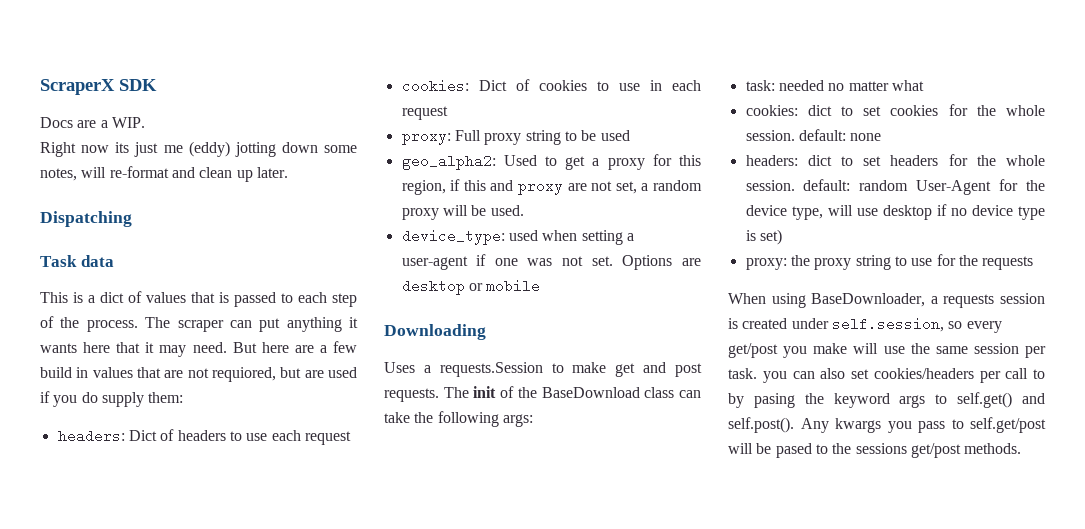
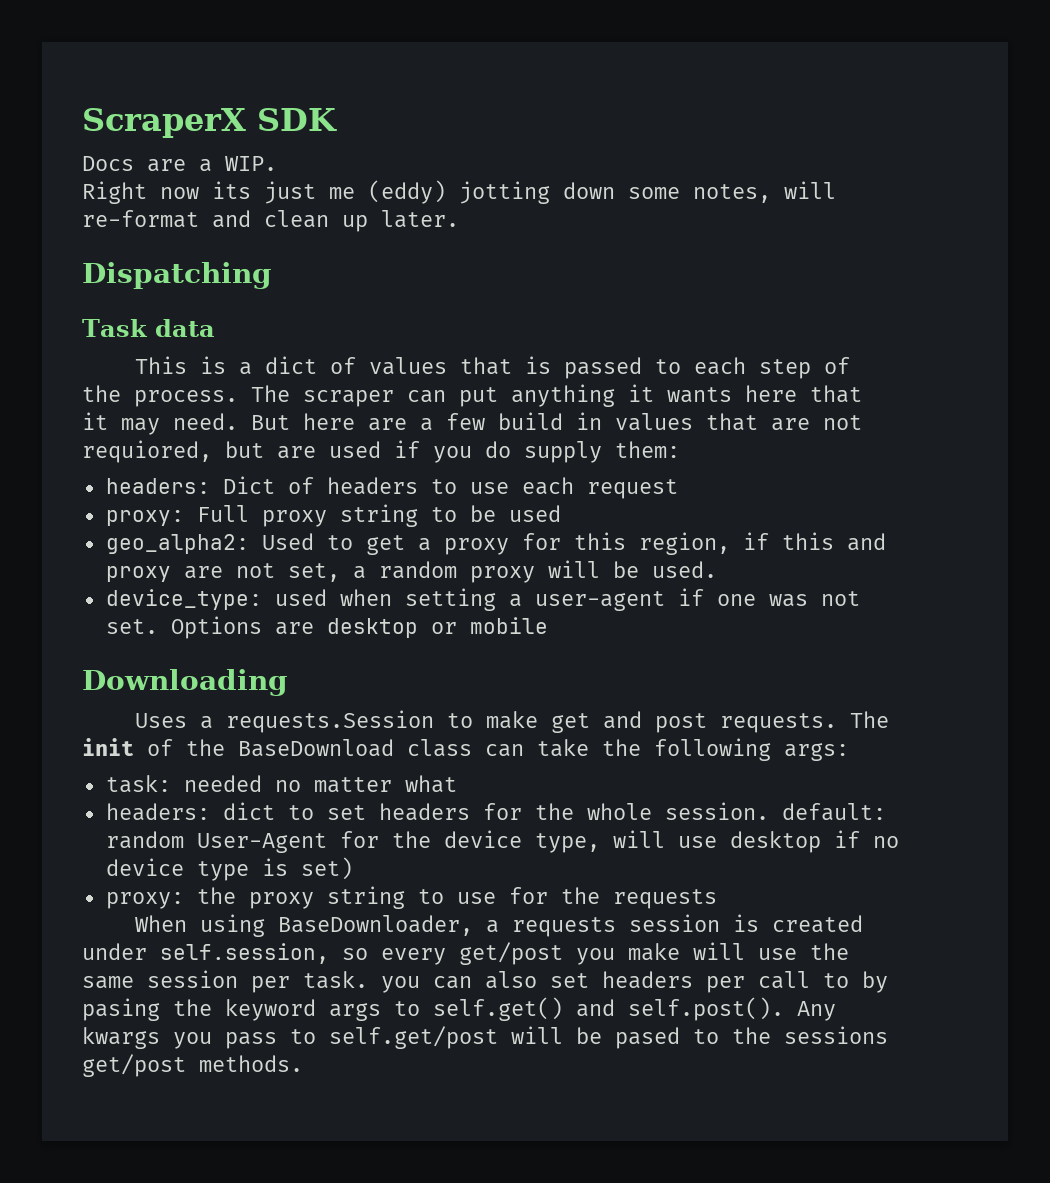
- cookies: Dict of cookies to use in each request
- cookies: dict to set cookies for the whole session. default: none
- When using BaseDownloader, a requests session is created under self.session, so every get/post you make will use the same session per task. you can also set cookies/headers per call to by pasing the keyword args to self.get() and self.post(). Any kwargs you pass to self.get/post will be pased to the sessions get/post methods.
+ When using BaseDownloader, a requests session is created under self.session, so every get/post you make will use the same session per task. you can also set headers per call to by pasing the keyword args to self.get() and self.post(). Any kwargs you pass to self.get/post will be pased to the sessions get/post methods.

